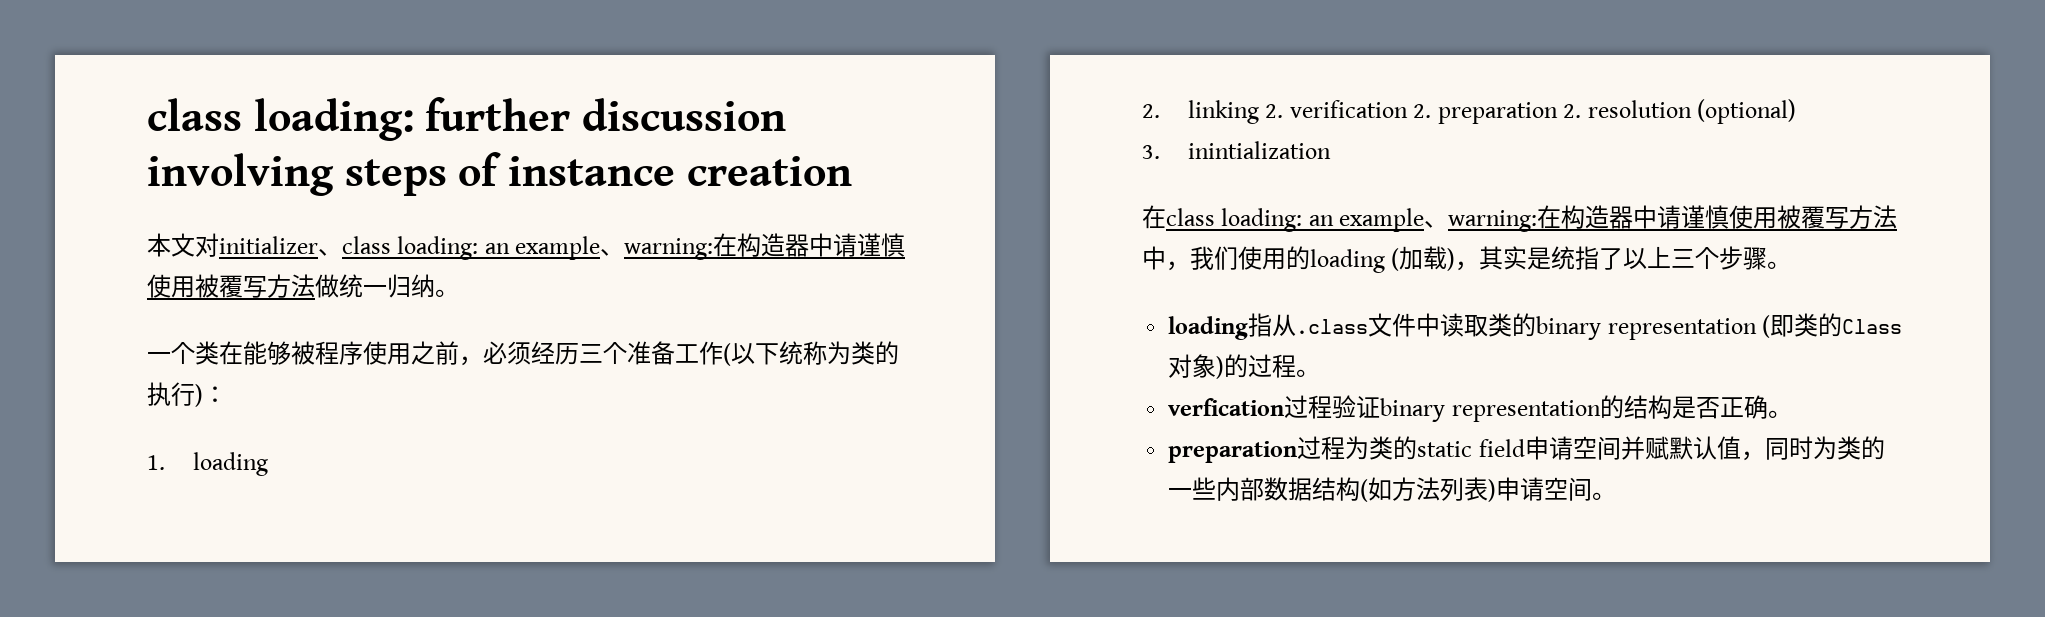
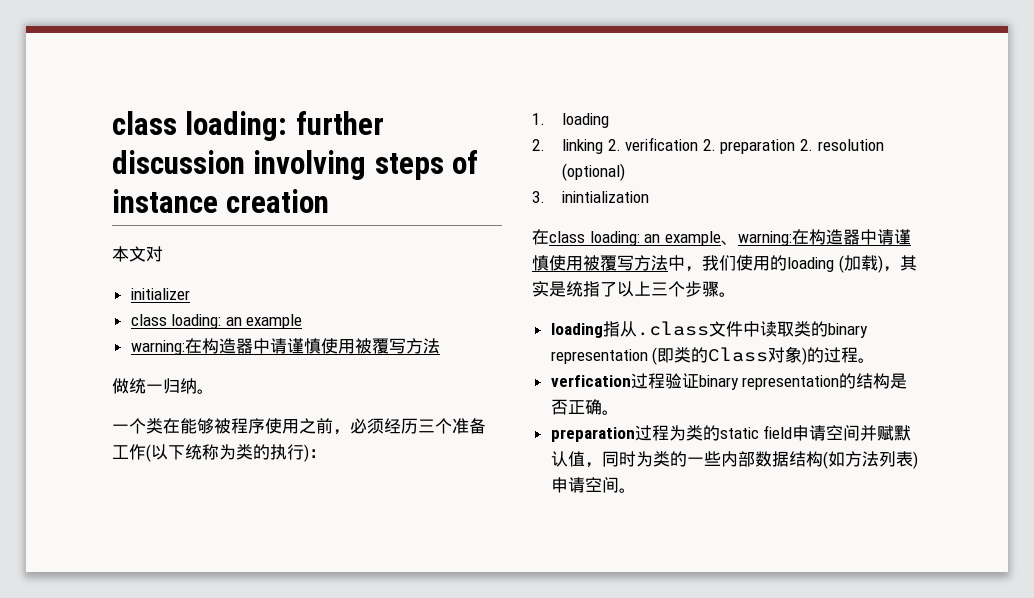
- 本文对initializer、class loading: an example、warning:在构造器中请谨慎使用被覆写方法做统一归纳。
+ 本文对
+ initializer
+ class loading: an example
+ warning:在构造器中请谨慎使用被覆写方法
+ 做统一归纳。

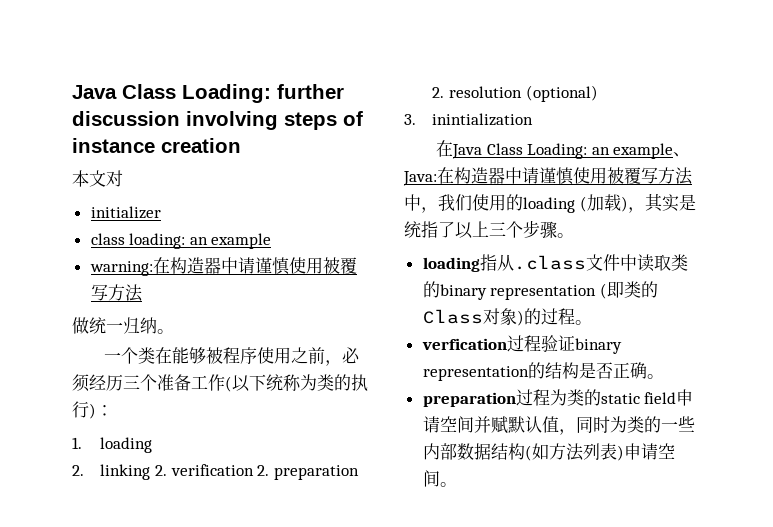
- class loading: further discussion involving steps of instance creation
+ Java Class Loading: further discussion involving steps of instance creation
- 在class loading: an example、warning:在构造器中请谨慎使用被覆写方法中，我们使用的loading (加载)，其实是统指了以上三个步骤。
+ 在Java Class Loading: an example、Java:在构造器中请谨慎使用被覆写方法中，我们使用的loading (加载)，其实是统指了以上三个步骤。

